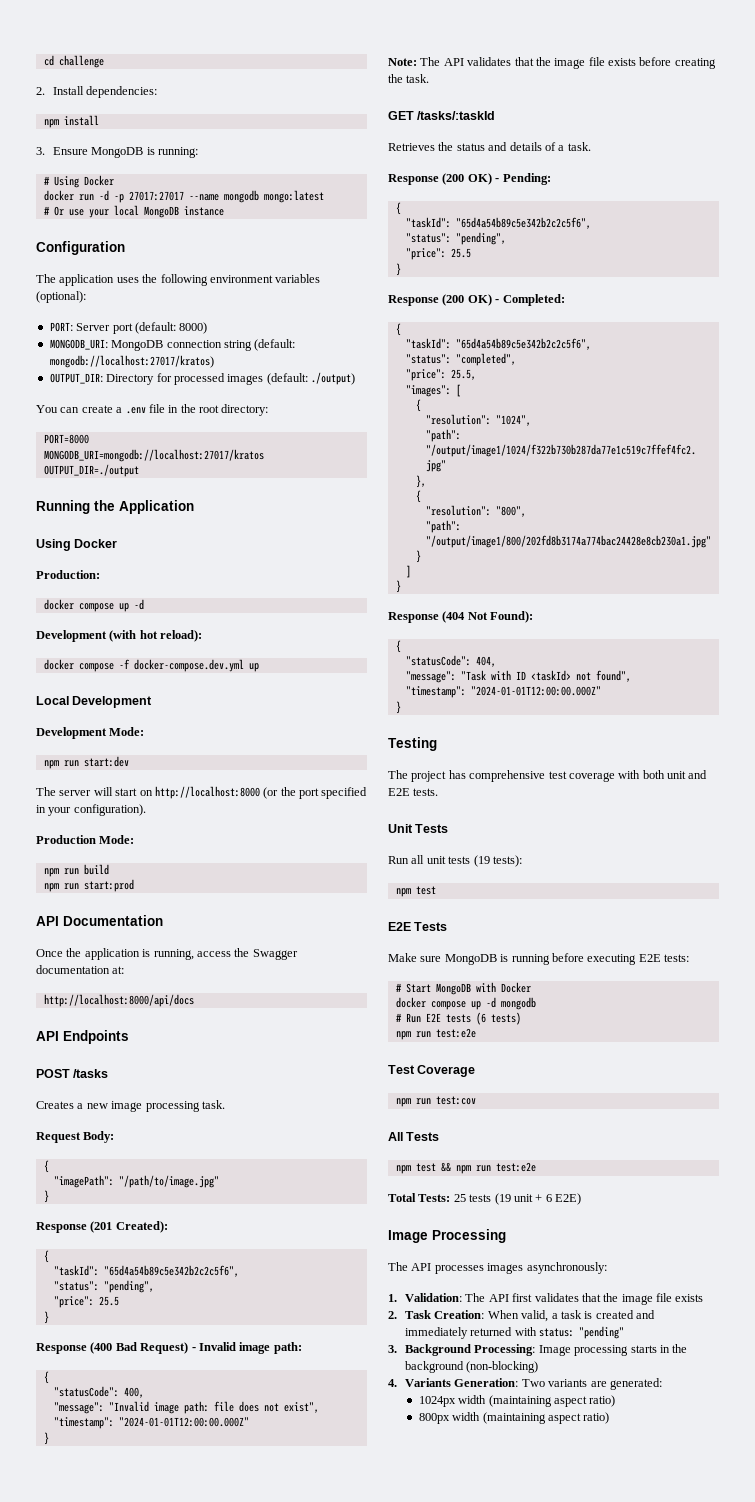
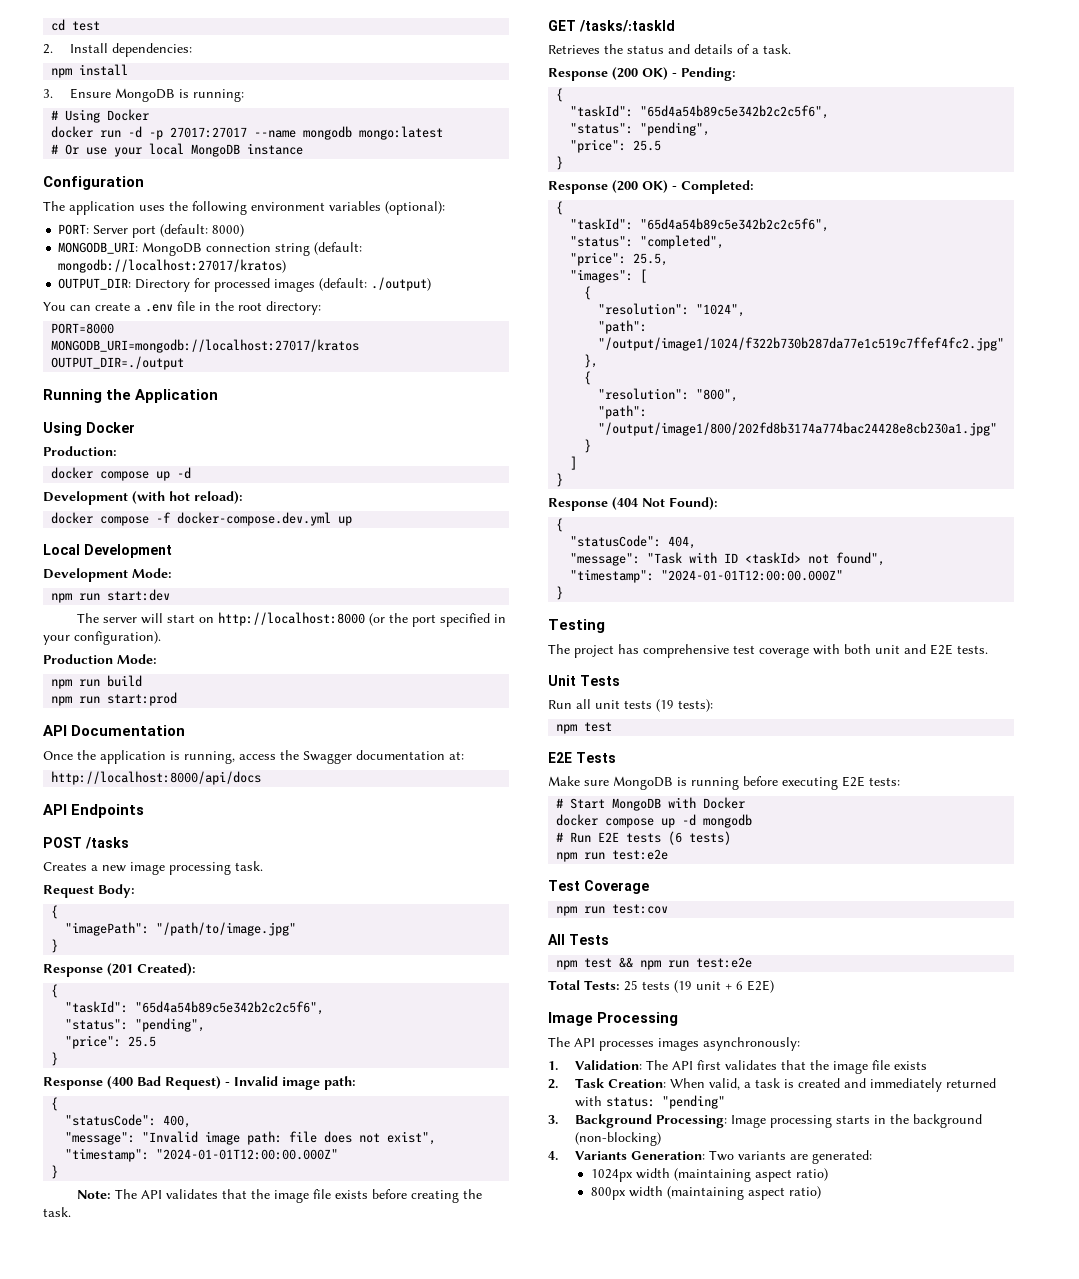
- cd challenge
+ cd test

